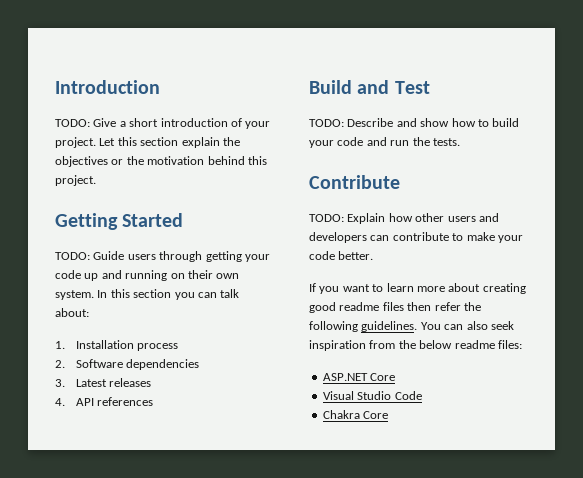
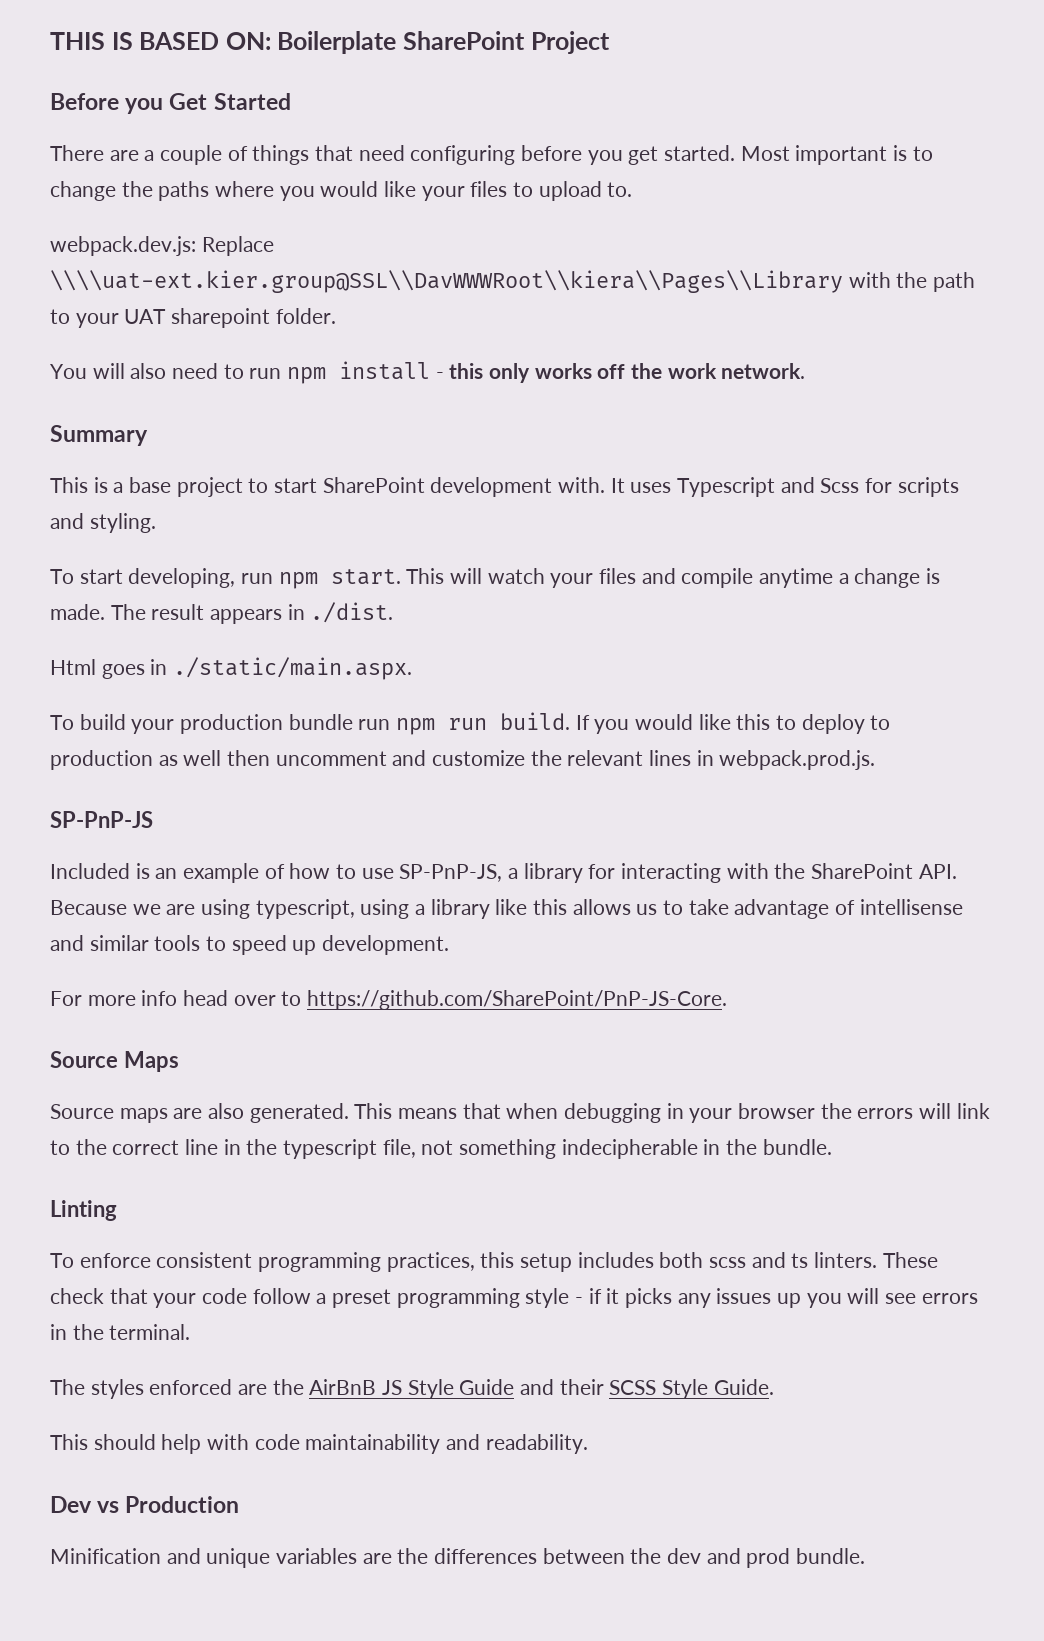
- Introduction
- TODO: Give a short introduction of your project. Let this section explain the objectives or the motivation behind this project.
- Getting Started
- TODO: Guide users through getting your code up and running on their own system. In this section you can talk about:
- 1. Installation process
- 2. Software dependencies
- 3. Latest releases
- 4. API references
- Build and Test
- TODO: Describe and show how to build your code and run the tests.
- Contribute
- TODO: Explain how other users and developers can contribute to make your code better.
- If you want to learn more about creating good readme files then refer the following guidelines. You can also seek inspiration from the below readme files:
- ASP.NET Core
- Visual Studio Code
- Chakra Core
+ THIS IS BASED ON: Boilerplate SharePoint Project
+ Before you Get Started
+ There are a couple of things that need configuring before you get started. Most important is to change the paths where you would like your files to upload to.
+ webpack.dev.js: Replace \\\\uat-ext.kier.group@SSL\\DavWWWRoot\\kiera\\Pages\\Library with the path to your UAT sharepoint folder.
+ You will also need to run npm install - this only works off the work network.
+ Summary
+ This is a base project to start SharePoint development with. It uses Typescript and Scss for scripts and styling.
+ To start developing, run npm start. This will watch your files and compile anytime a change is made. The result appears in ./dist.
+ Html goes in ./static/main.aspx.
+ To build your production bundle run npm run build. If you would like this to deploy to production as well then uncomment and customize the relevant lines in webpack.prod.js.
+ SP-PnP-JS
+ Included is an example of how to use SP-PnP-JS, a library for interacting with the SharePoint API. Because we are using typescript, using a library like this allows us to take advantage of intellisense and similar tools to speed up development.
+ For more info head over to https://github.com/SharePoint/PnP-JS-Core.
+ Source Maps
+ Source maps are also generated. This means that when debugging in your browser the errors will link to the correct line in the typescript file, not something indecipherable in the bundle.
+ Linting
+ To enforce consistent programming practices, this setup includes both scss and ts linters. These check that your code follow a preset programming style - if it picks any issues up you will see errors in the terminal.
+ The styles enforced are the AirBnB JS Style Guide and their SCSS Style Guide.
+ This should help with code maintainability and readability.
+ Dev vs Production
+ Minification and unique variables are the differences between the dev and prod bundle.

